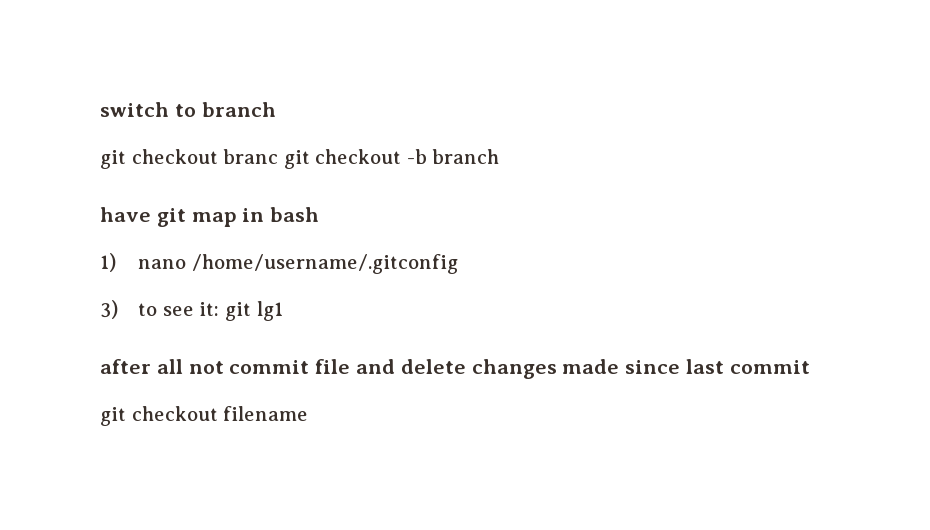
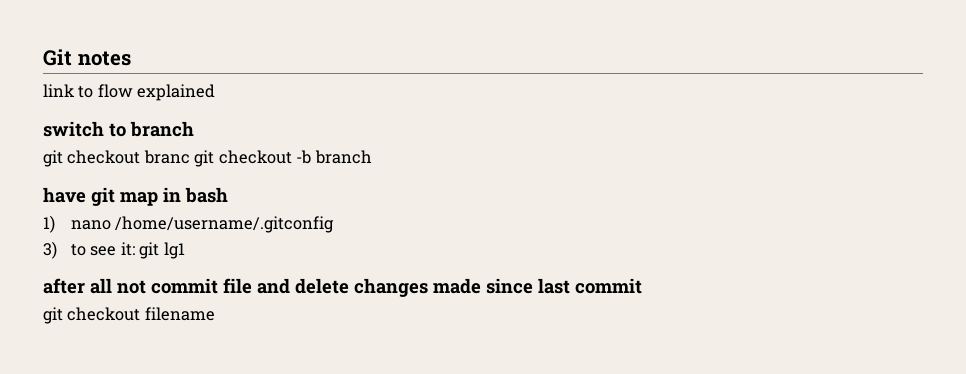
+ Git notes
+ link to flow explained

